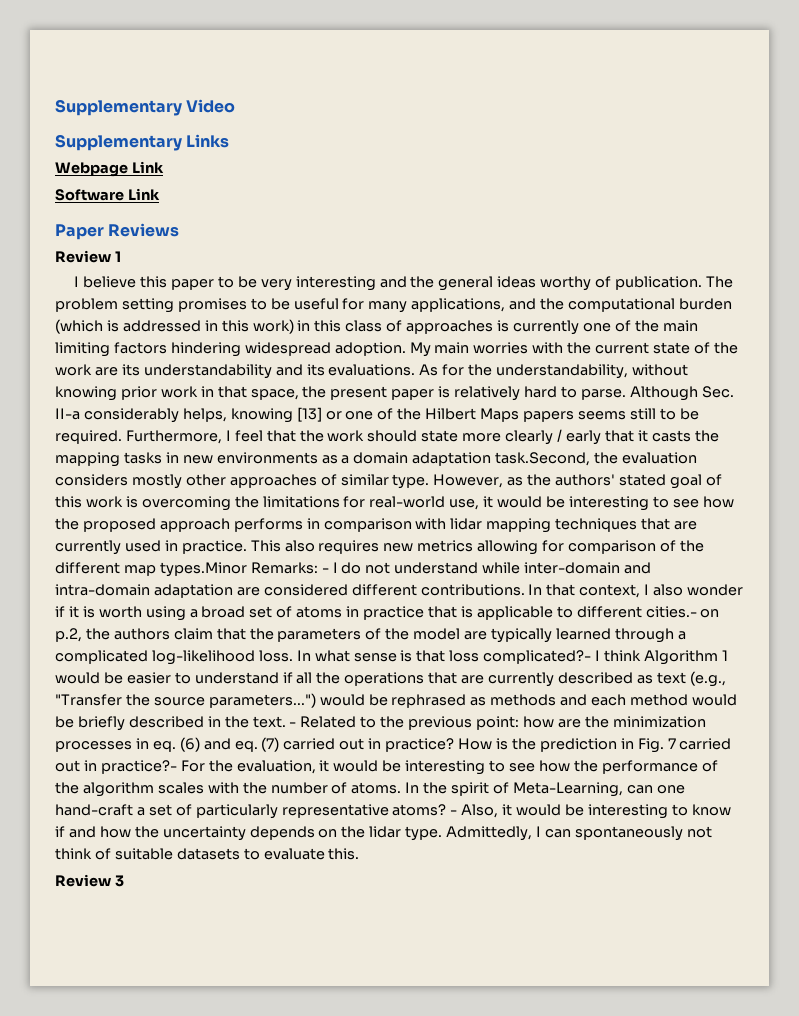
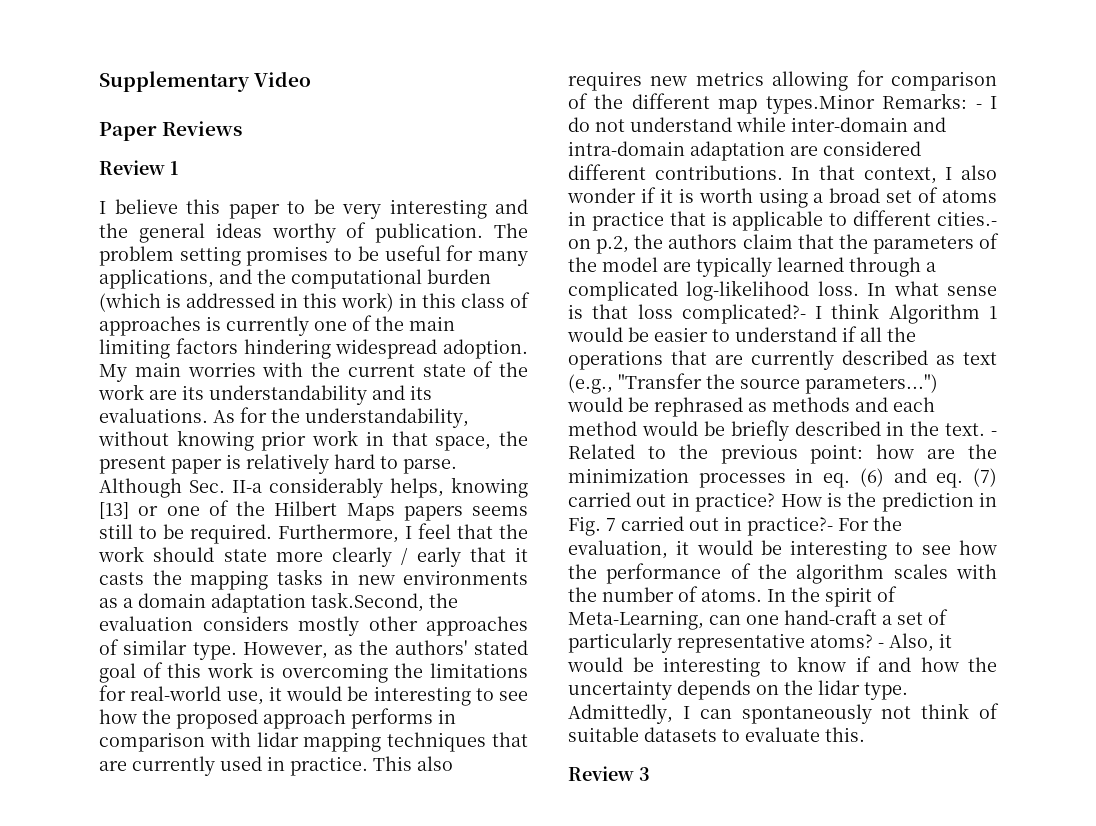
- Supplementary Links
- Webpage Link
- Software Link

